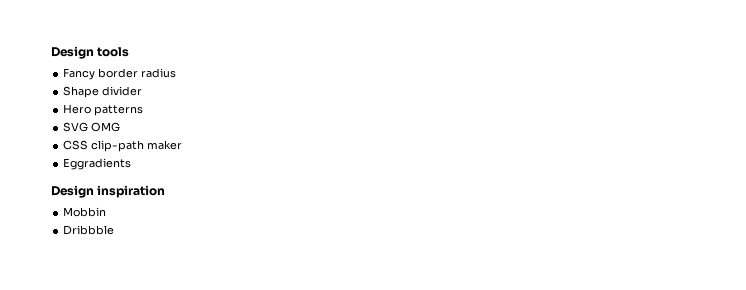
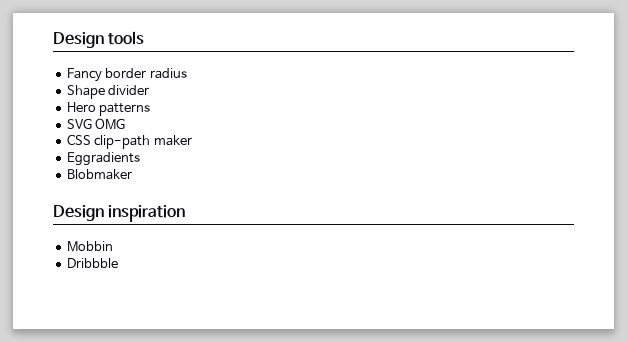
+ Blobmaker

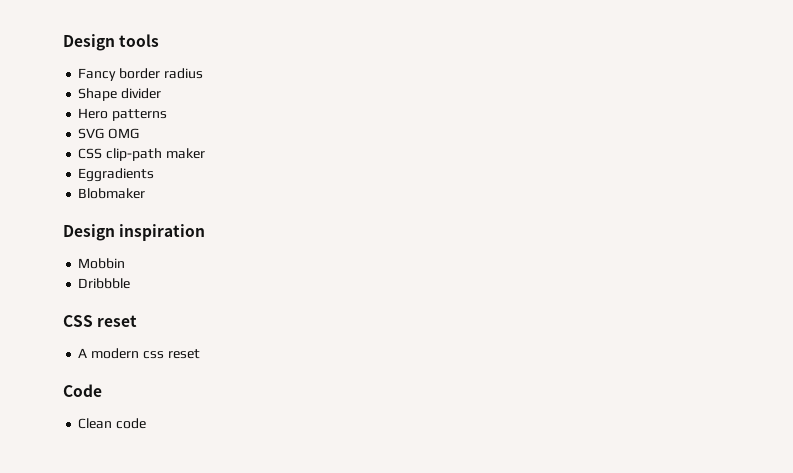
+ CSS reset
+ A modern css reset
+ Code
+ Clean code

